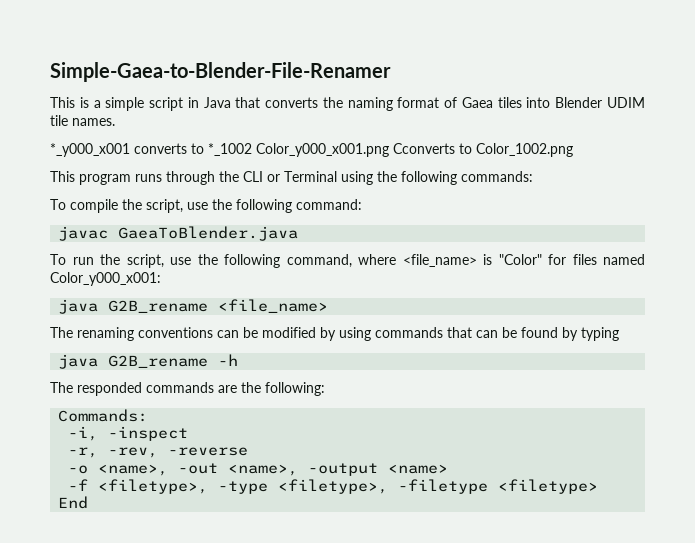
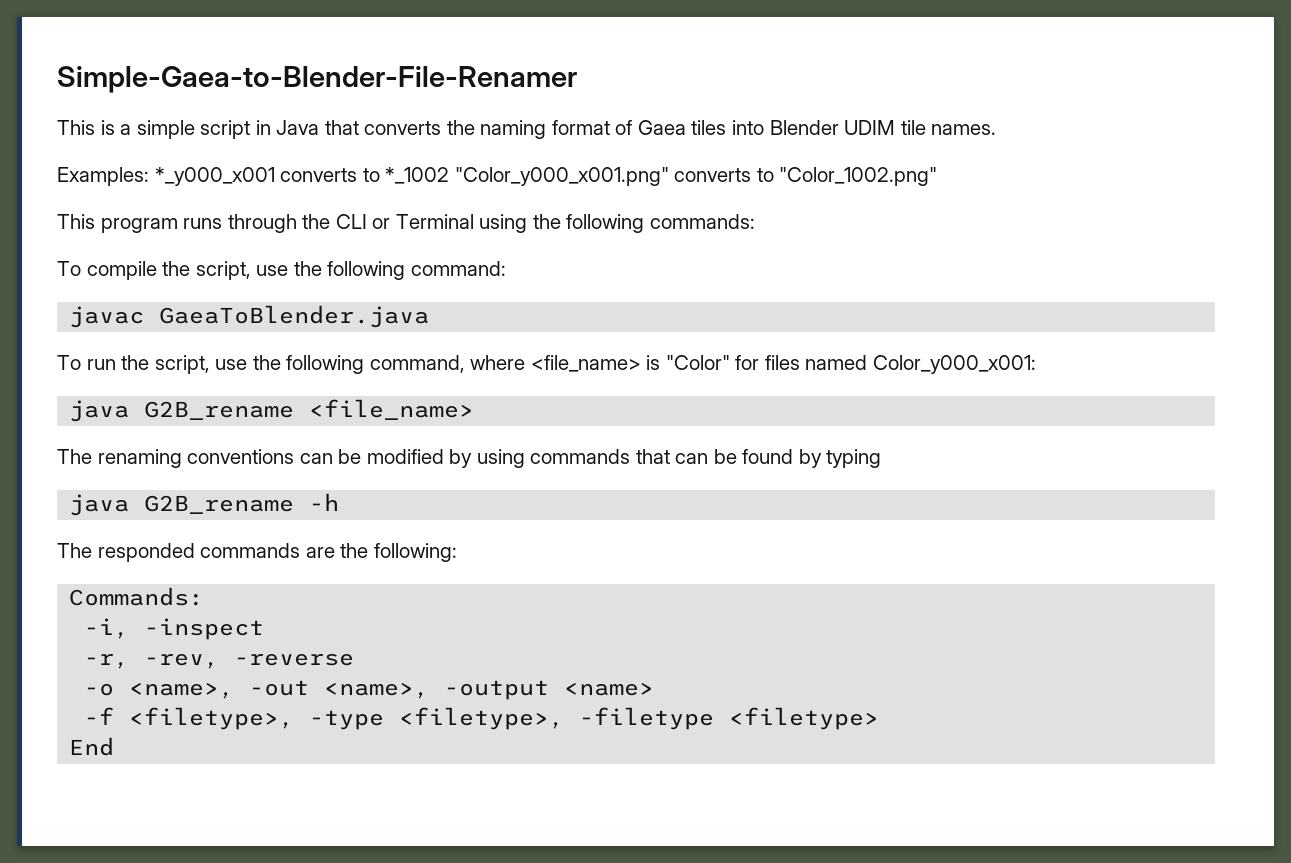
- *_y000_x001 converts to *_1002 Color_y000_x001.png Cconverts to Color_1002.png
+ Examples: *_y000_x001 converts to *_1002 "Color_y000_x001.png" converts to "Color_1002.png"

